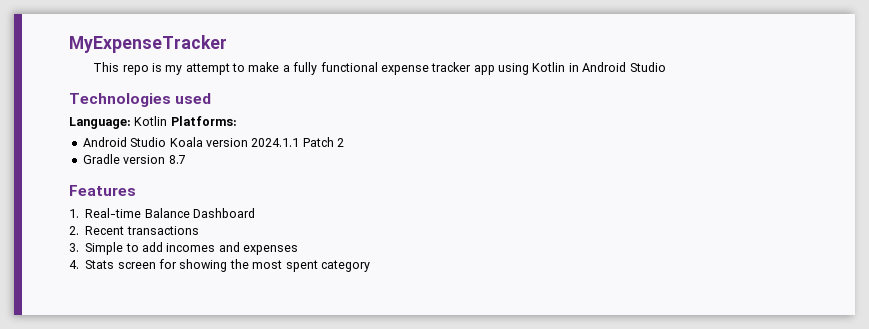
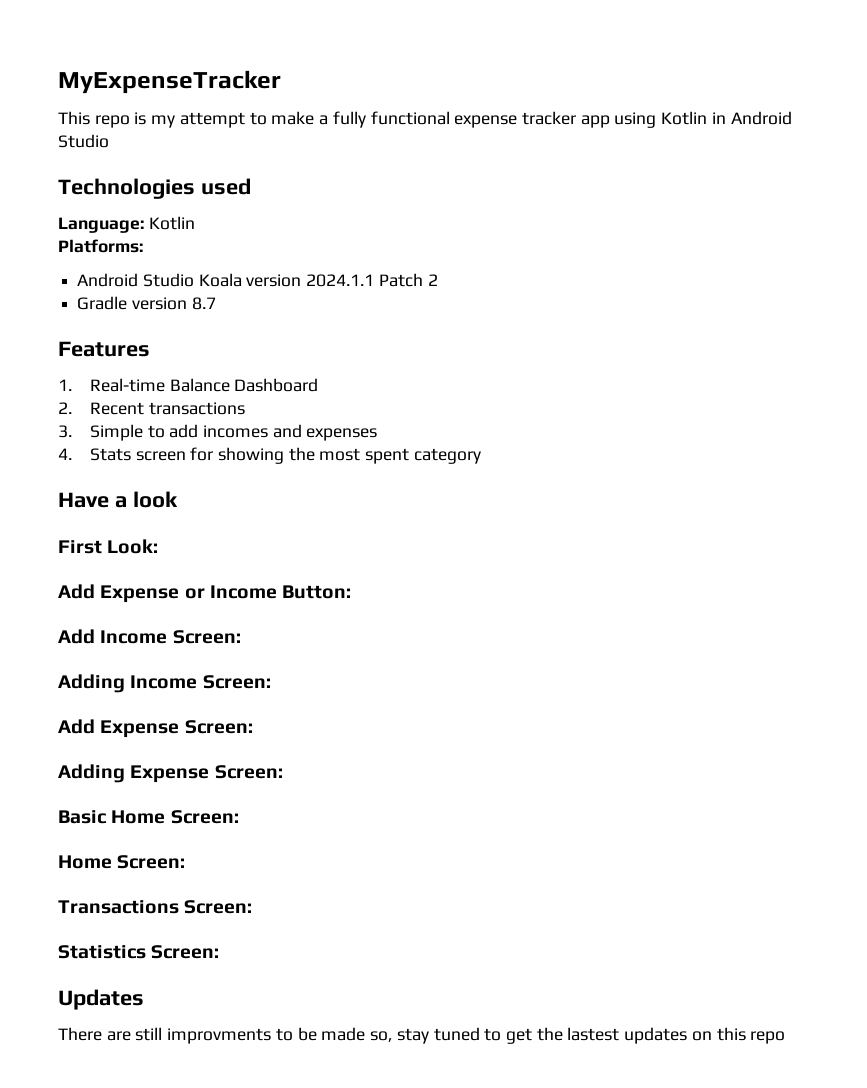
- Language: Kotlin Platforms:
+ Language: Kotlin
+ Platforms:
+ Have a look
+ First Look:
+ Add Expense or Income Button:
+ Add Income Screen:
+ Adding Income Screen:
+ Add Expense Screen:
+ Adding Expense Screen:
+ Basic Home Screen:
+ Home Screen:
+ Transactions Screen:
+ Statistics Screen:
+ Updates
+ There are still improvments to be made so, stay tuned to get the lastest updates on this repo

